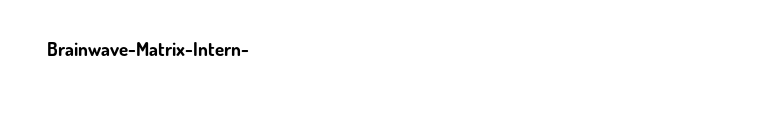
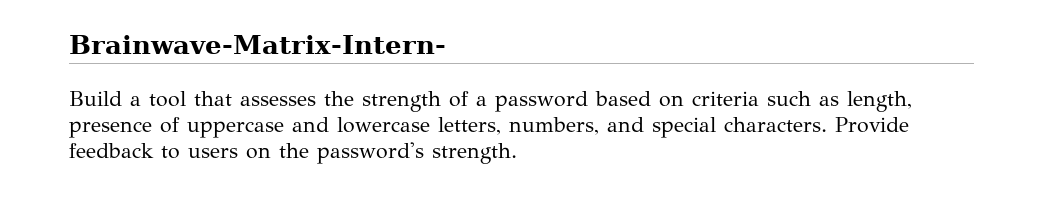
+ Build a tool that assesses the strength of a password based on criteria such as length, presence of uppercase and lowercase letters, numbers, and special characters. Provide feedback to users on the password's strength.

